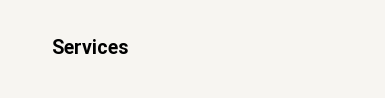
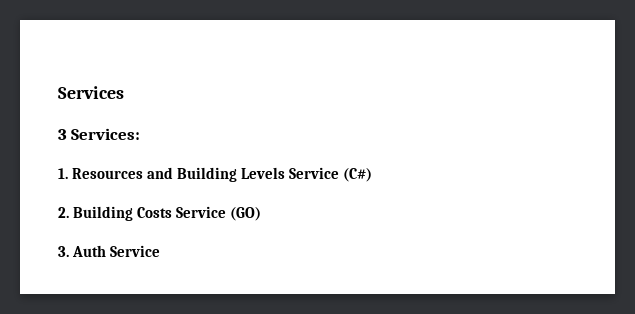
+ 3 Services:
+ 1. Resources and Building Levels Service (C#)
+ 2. Building Costs Service (GO)
+ 3. Auth Service

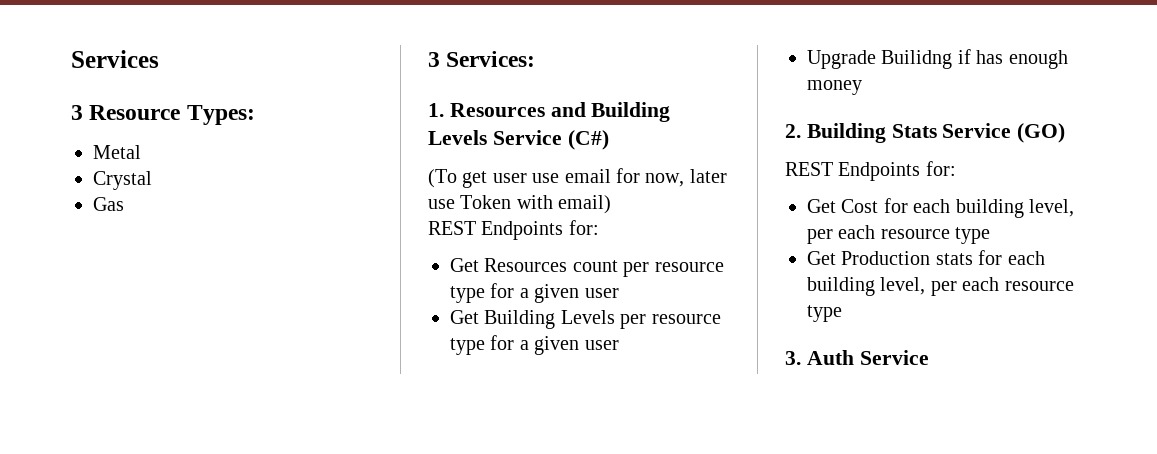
+ 3 Resource Types:
+ Metal
+ Crystal
+ Gas
+ (To get user use email for now, later use Token with email)
+ REST Endpoints for:
+ Get Resources count per resource type for a given user
+ Get Building Levels per resource type for a given user
+ Upgrade Builidng if has enough money
- 2. Building Costs Service (GO)
+ 2. Building Stats Service (GO)
+ REST Endpoints for:
+ Get Cost for each building level, per each resource type
+ Get Production stats for each building level, per each resource type

